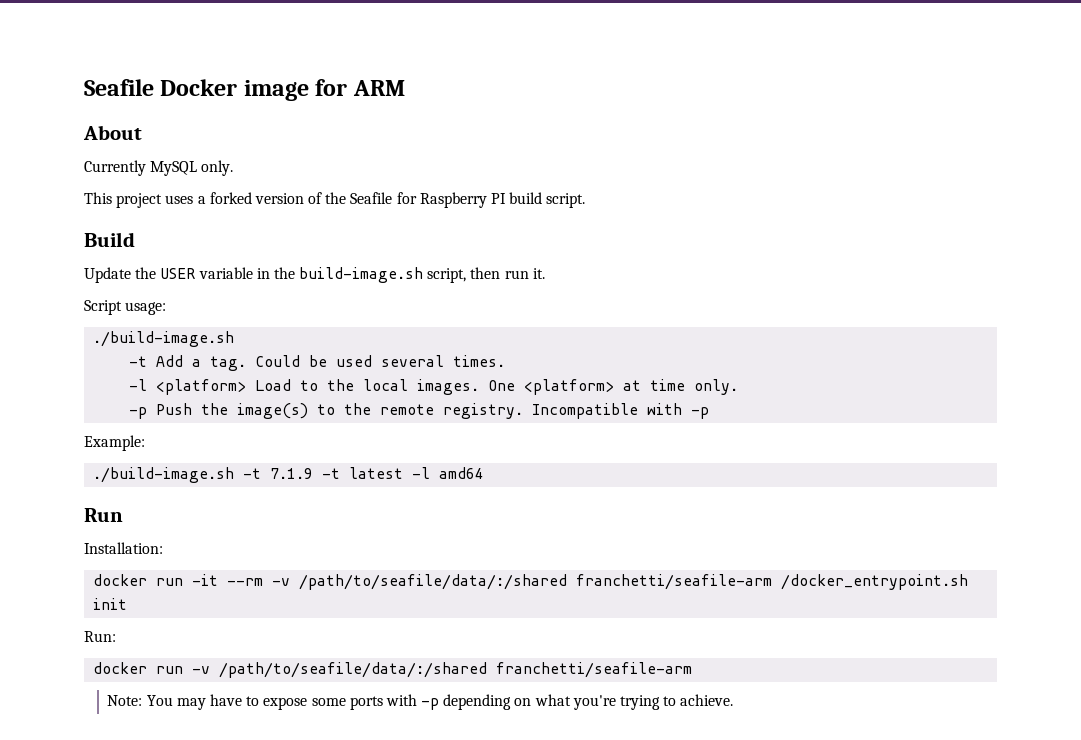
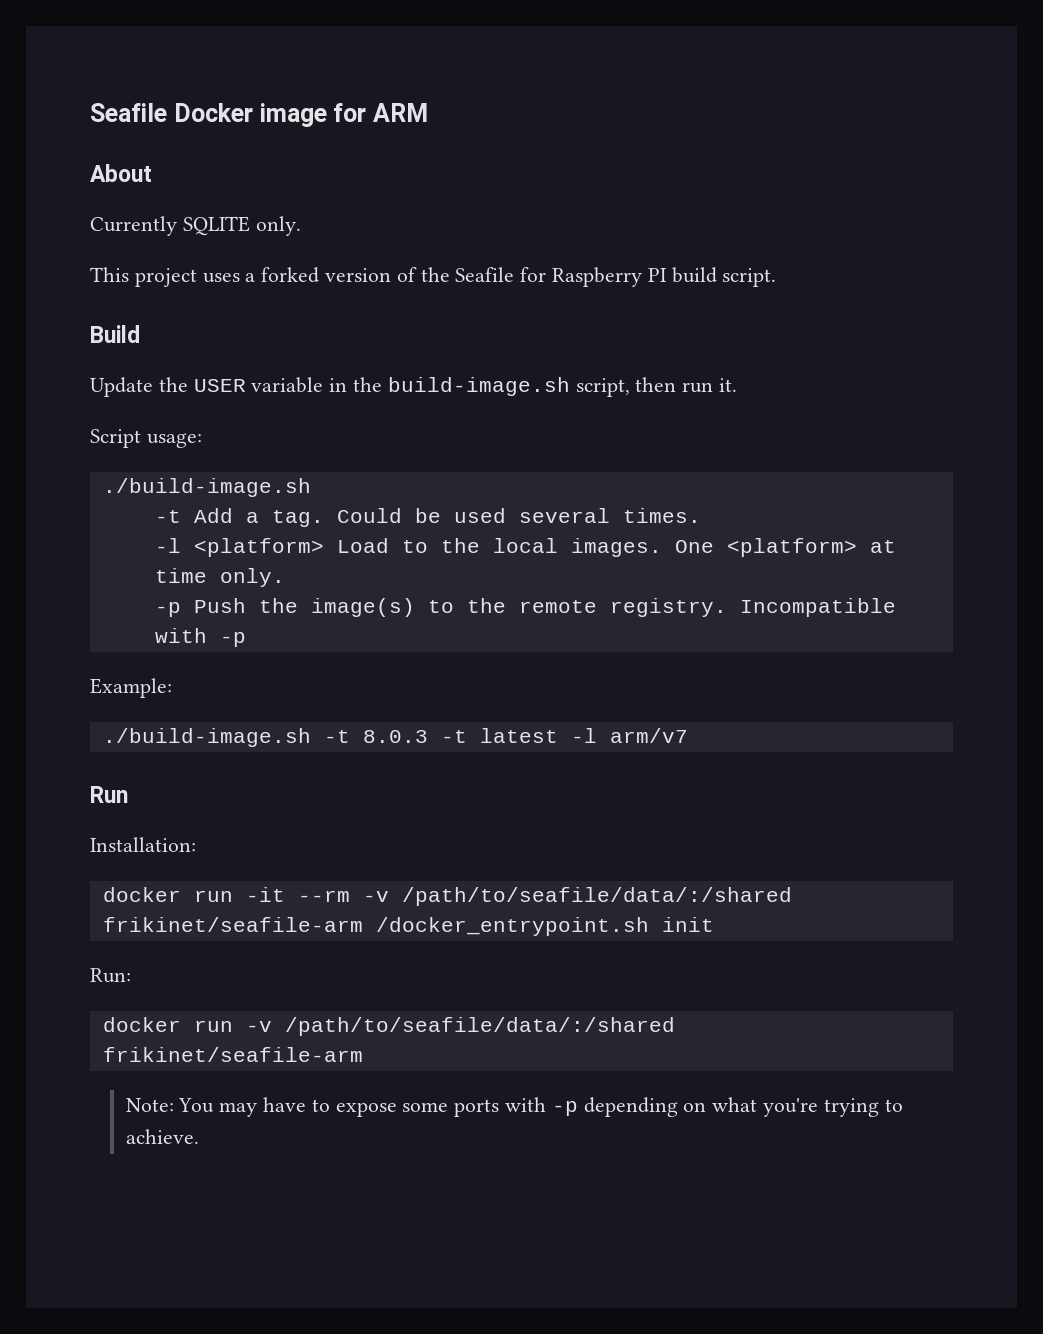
- Currently MySQL only.
+ Currently SQLITE only.
- ./build-image.sh -t 7.1.9 -t latest -l amd64
+ ./build-image.sh -t 8.0.3 -t latest -l arm/v7
- docker run -it --rm -v /path/to/seafile/data/:/shared franchetti/seafile-arm /docker_entrypoint.sh init
+ docker run -it --rm -v /path/to/seafile/data/:/shared frikinet/seafile-arm /docker_entrypoint.sh init
- docker run -v /path/to/seafile/data/:/shared franchetti/seafile-arm
+ docker run -v /path/to/seafile/data/:/shared frikinet/seafile-arm

